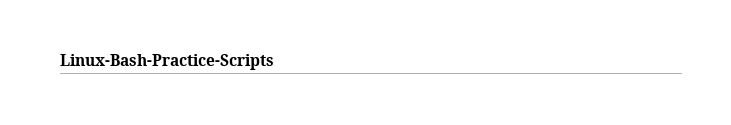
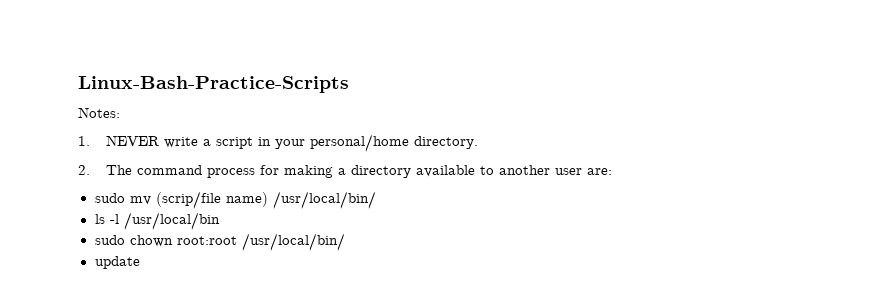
+ Notes:
+ 1. NEVER write a script in your personal/home directory.
+ 2. The command process for making a directory available to another user are:
+ sudo mv (scrip/file name) /usr/local/bin/
+ ls -l /usr/local/bin
+ sudo chown root:root /usr/local/bin/
+ update

